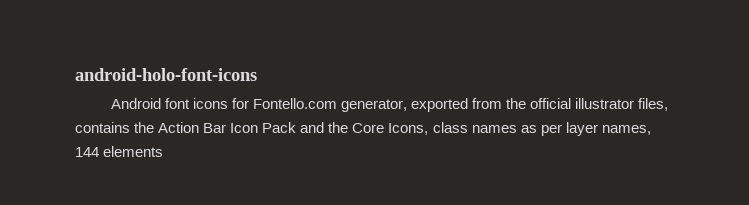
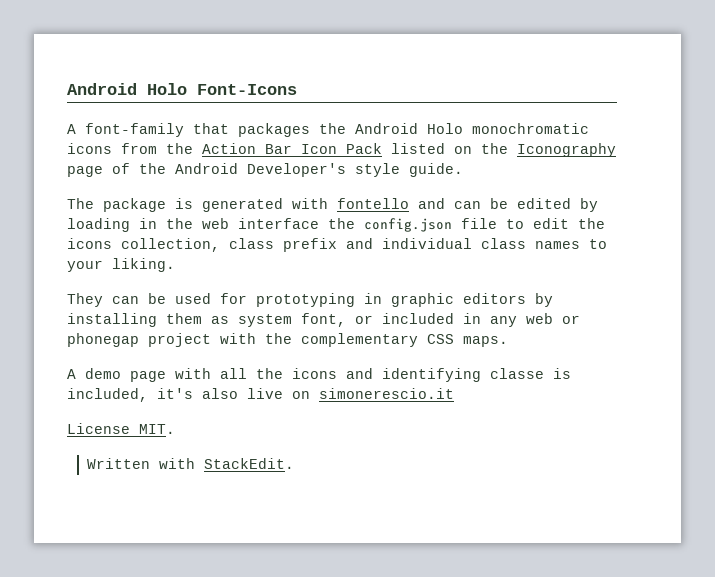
- android-holo-font-icons
- Android font icons for Fontello.com generator, exported from the official illustrator files, contains the Action Bar Icon Pack and the Core Icons, class names as per layer names, 144 elements
+ Android Holo Font-Icons
+ A font-family that packages the Android Holo monochromatic icons from the Action Bar Icon Pack listed on the Iconography page of the Android Developer's style guide.
+ The package is generated with fontello and can be edited by loading in the web interface the config.json file to edit the icons collection, class prefix and individual class names to your liking.
+ They can be used for prototyping in graphic editors by installing them as system font, or included in any web or phonegap project with the complementary CSS maps.
+ A demo page with all the icons and identifying classe is included, it's also live on simonerescio.it
+ License MIT.
+ Written with StackEdit.

